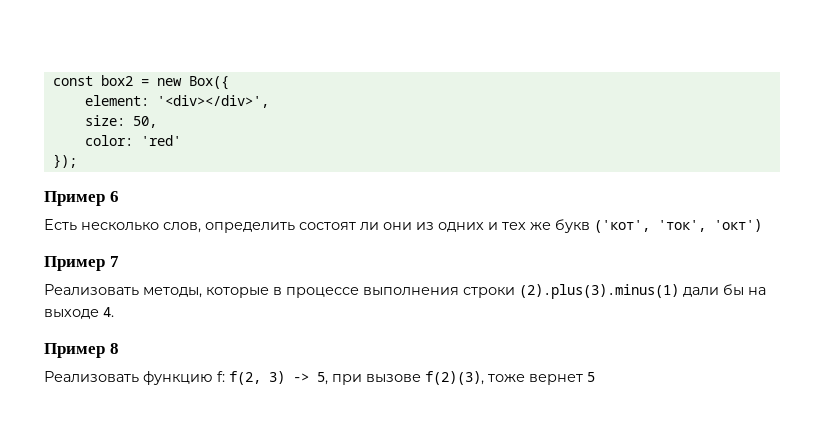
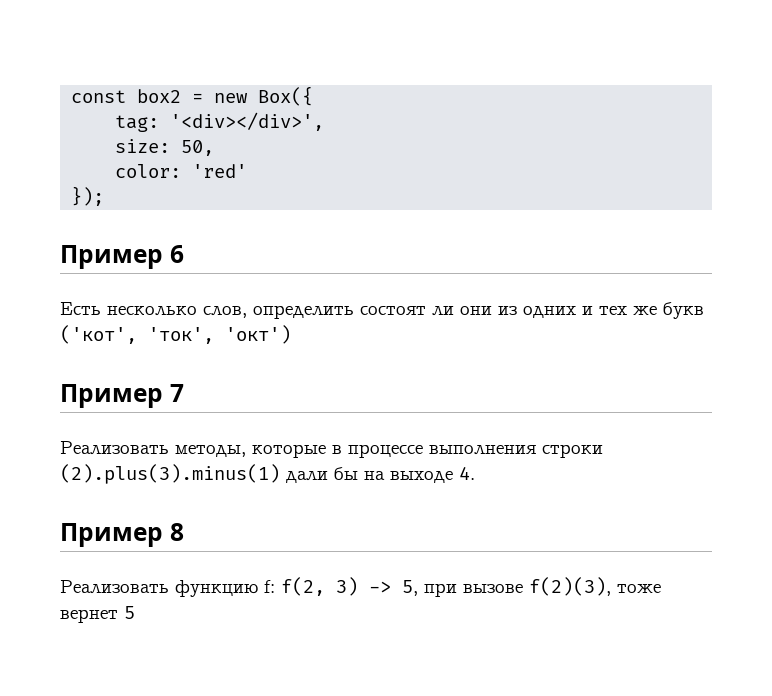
- element: '<div></div>',
+ tag: '<div></div>',

